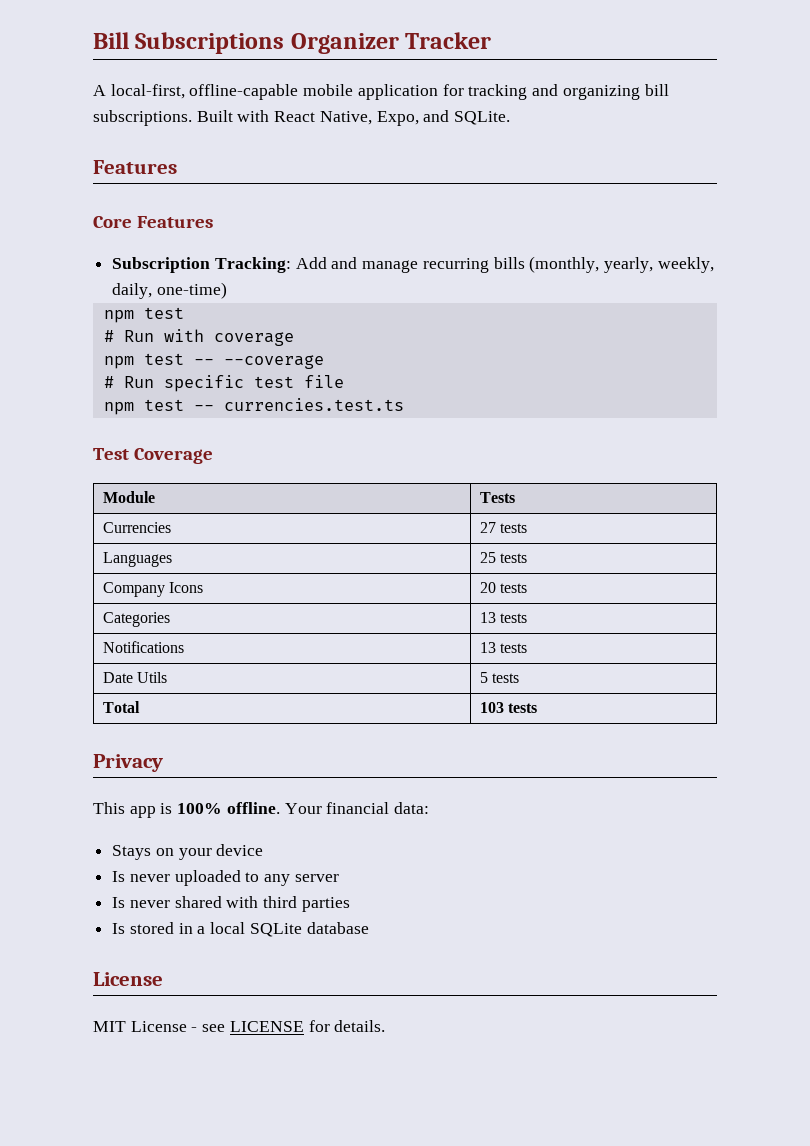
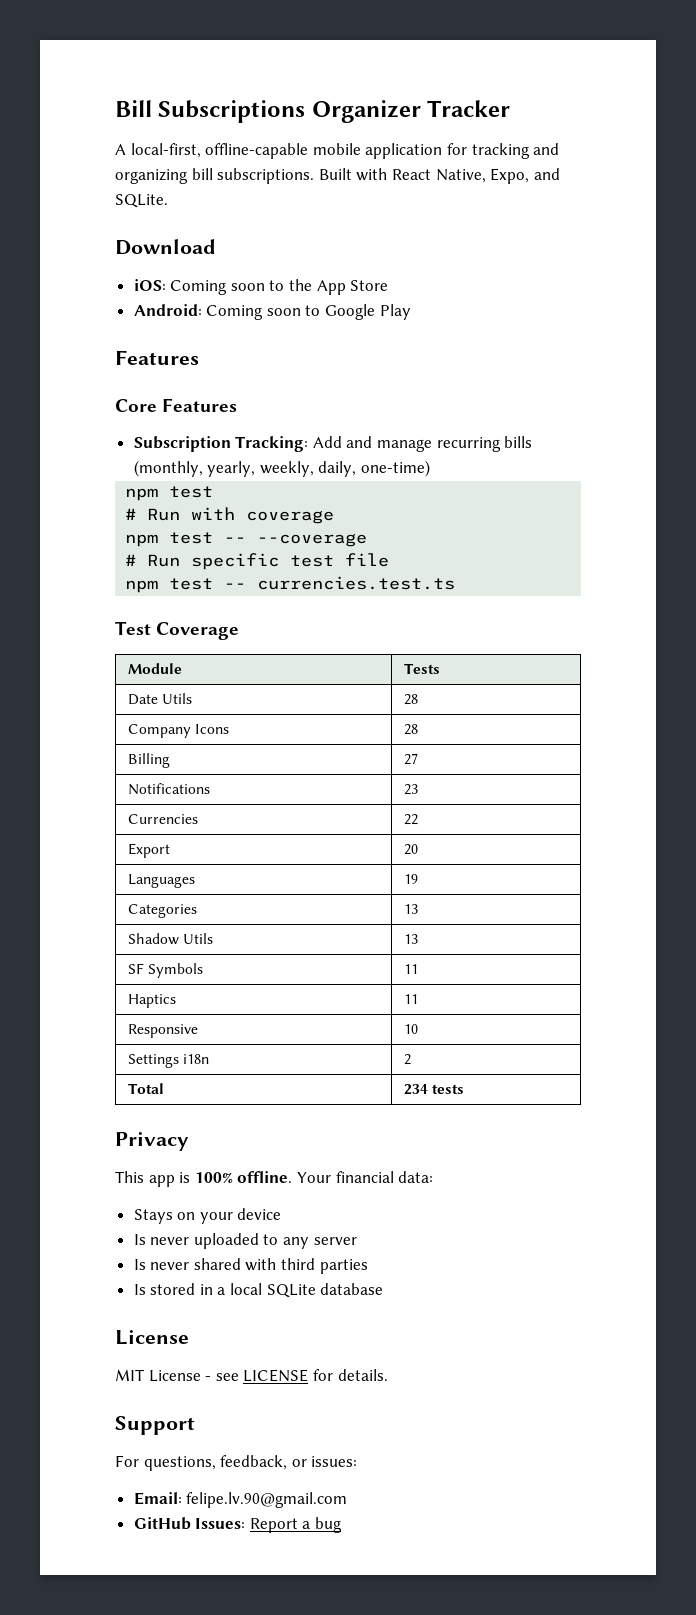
+ Download
+ iOS: Coming soon to the App Store
+ Android: Coming soon to Google Play
- Currencies | 27 tests
- Languages | 25 tests
- Company Icons | 20 tests
+ Date Utils | 28
+ Company Icons | 28
+ Billing | 27
+ Notifications | 23
+ Currencies | 22
+ Export | 20
+ Languages | 19
- Categories | 13 tests
- Notifications | 13 tests
- Date Utils | 5 tests
+ Categories | 13
+ Shadow Utils | 13
+ SF Symbols | 11
+ Haptics | 11
+ Responsive | 10
+ Settings i18n | 2
- Total | 103 tests
+ Total | 234 tests
+ Support
+ For questions, feedback, or issues:
+ Email: felipe.lv.90@gmail.com
+ GitHub Issues: Report a bug

